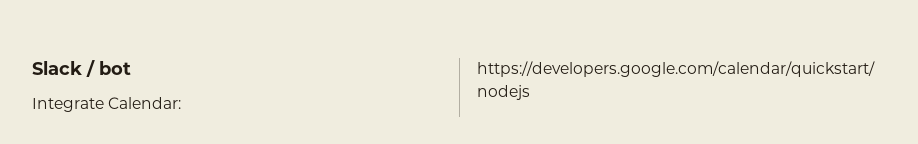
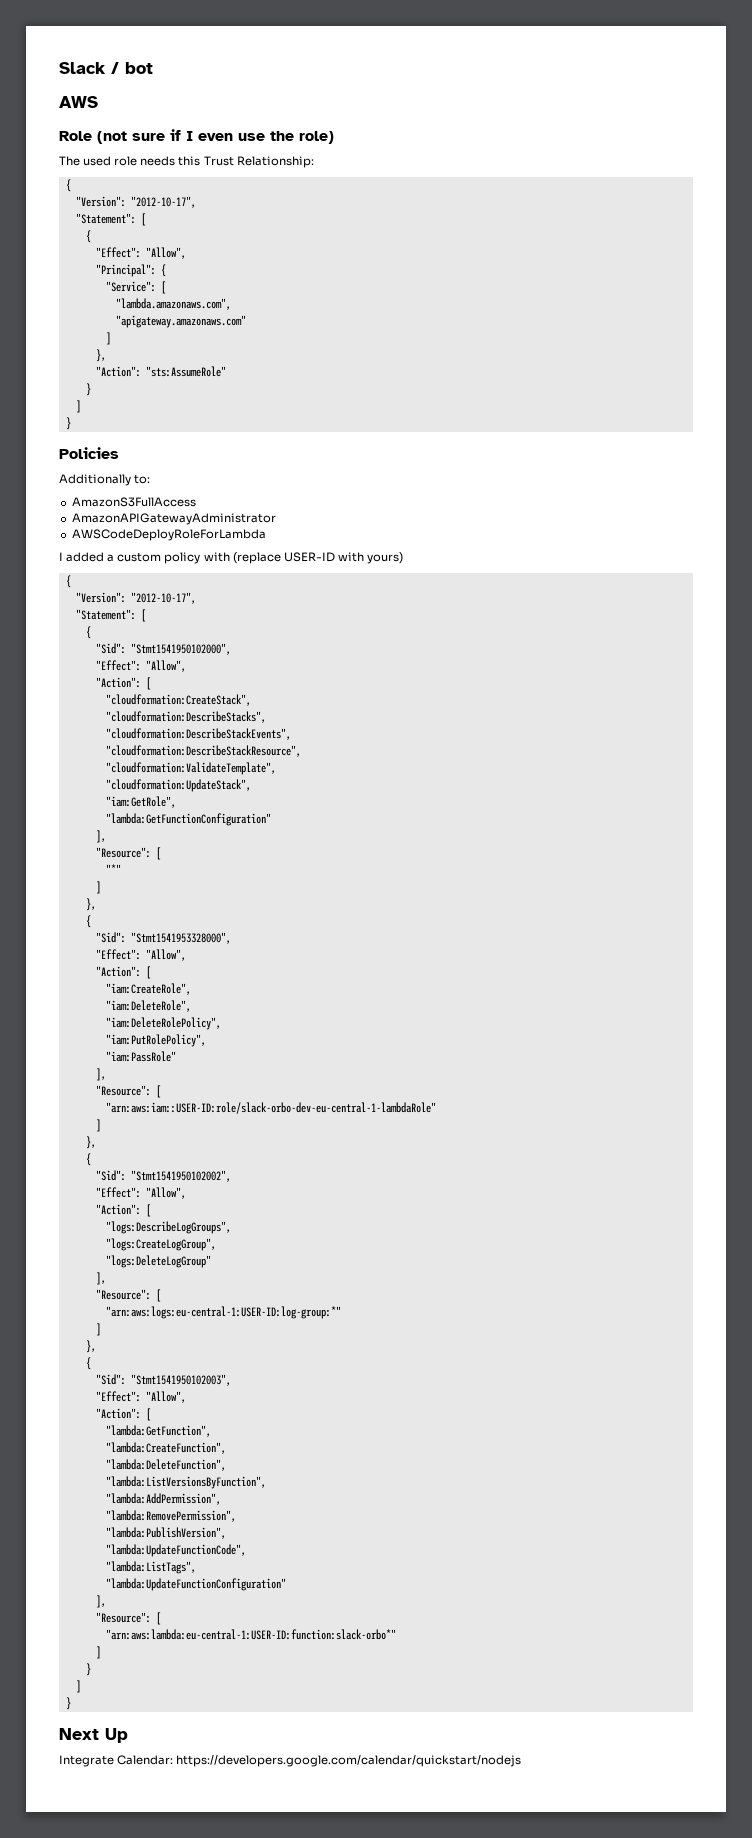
+ AWS
+ Role (not sure if I even use the role)
+ The used role needs this Trust Relationship:
+ {
+ "Version": "2012-10-17",
+ "Statement": [
+ {
+ "Effect": "Allow",
+ "Principal": {
+ "Service": [
+ "lambda.amazonaws.com",
+ "apigateway.amazonaws.com"
+ ]
+ },
+ "Action": "sts:AssumeRole"
+ }
+ ]
+ }
+ Policies
+ Additionally to:
+ AmazonS3FullAccess
+ AmazonAPIGatewayAdministrator
+ AWSCodeDeployRoleForLambda
+ I added a custom policy with (replace USER-ID with yours)
+ {
+ "Version": "2012-10-17",
+ "Statement": [
+ {
+ "Sid": "Stmt1541950102000",
+ "Effect": "Allow",
+ "Action": [
+ "cloudformation:CreateStack",
+ "cloudformation:DescribeStacks",
+ "cloudformation:DescribeStackEvents",
+ "cloudformation:DescribeStackResource",
+ "cloudformation:ValidateTemplate",
+ "cloudformation:UpdateStack",
+ "iam:GetRole",
+ "lambda:GetFunctionConfiguration"
+ ],
+ "Resource": [
+ "*"
+ ]
+ },
+ {
+ "Sid": "Stmt1541953328000",
+ "Effect": "Allow",
+ "Action": [
+ "iam:CreateRole",
+ "iam:DeleteRole",
+ "iam:DeleteRolePolicy",
+ "iam:PutRolePolicy",
+ "iam:PassRole"
+ ],
+ "Resource": [
+ "arn:aws:iam::USER-ID:role/slack-orbo-dev-eu-central-1-lambdaRole"
+ ]
+ },
+ {
+ "Sid": "Stmt1541950102002",
+ "Effect": "Allow",
+ "Action": [
+ "logs:DescribeLogGroups",
+ "logs:CreateLogGroup",
+ "logs:DeleteLogGroup"
+ ],
+ "Resource": [
+ "arn:aws:logs:eu-central-1:USER-ID:log-group:*"
+ ]
+ },
+ {
+ "Sid": "Stmt1541950102003",
+ "Effect": "Allow",
+ "Action": [
+ "lambda:GetFunction",
+ "lambda:CreateFunction",
+ "lambda:DeleteFunction",
+ "lambda:ListVersionsByFunction",
+ "lambda:AddPermission",
+ "lambda:RemovePermission",
+ "lambda:PublishVersion",
+ "lambda:UpdateFunctionCode",
+ "lambda:ListTags",
+ "lambda:UpdateFunctionConfiguration"
+ ],
+ "Resource": [
+ "arn:aws:lambda:eu-central-1:USER-ID:function:slack-orbo*"
+ ]
+ }
+ ]
+ }
+ Next Up

